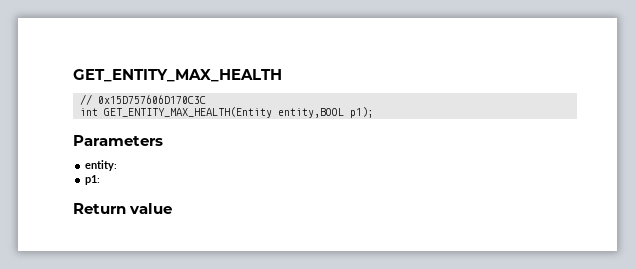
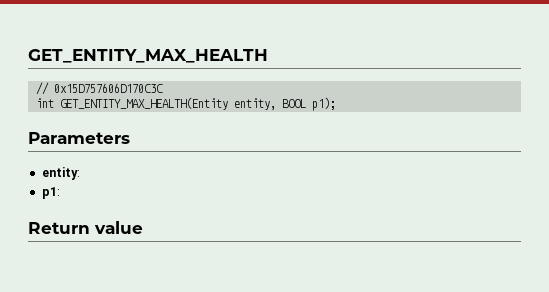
- int GET_ENTITY_MAX_HEALTH(Entity entity,BOOL p1);
+ int GET_ENTITY_MAX_HEALTH(Entity entity, BOOL p1);

